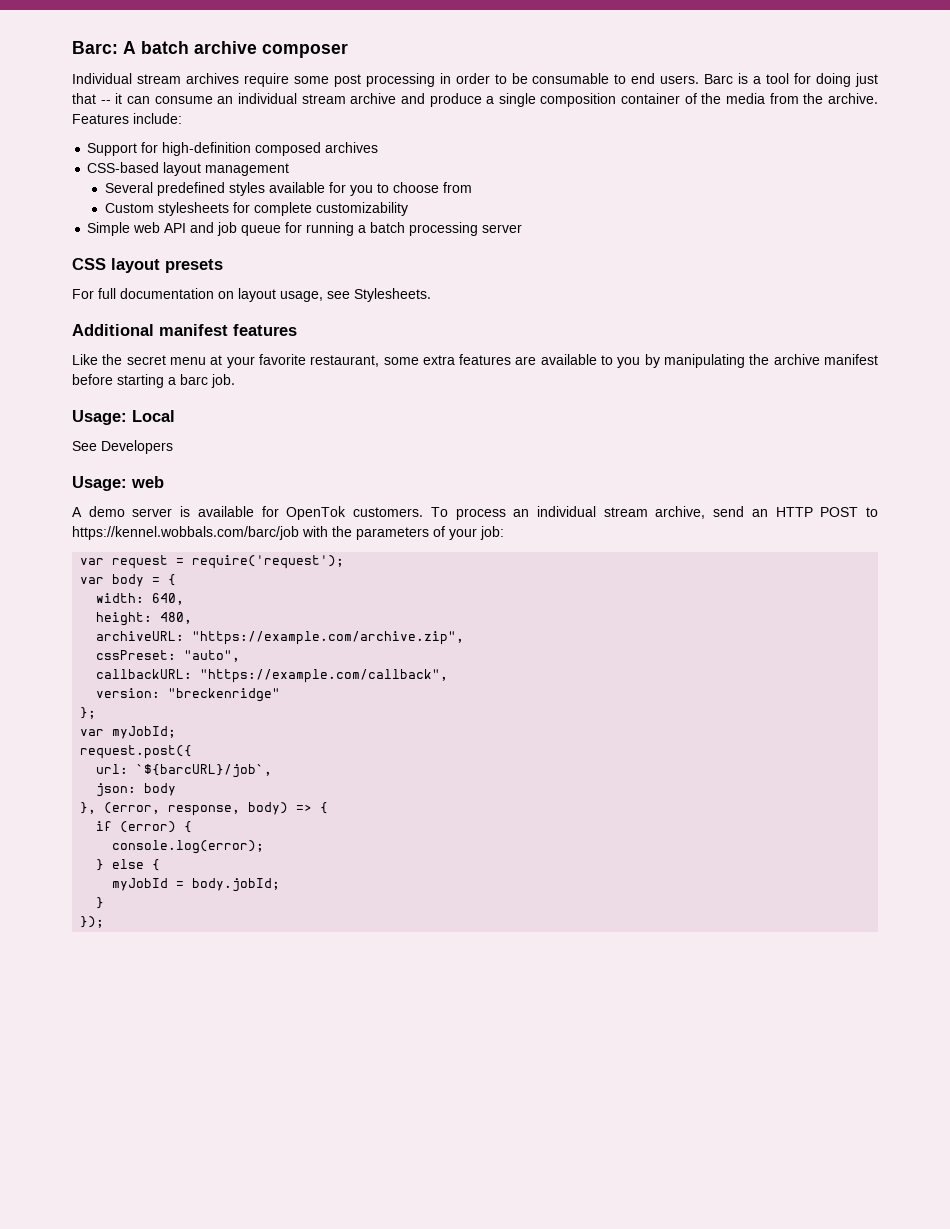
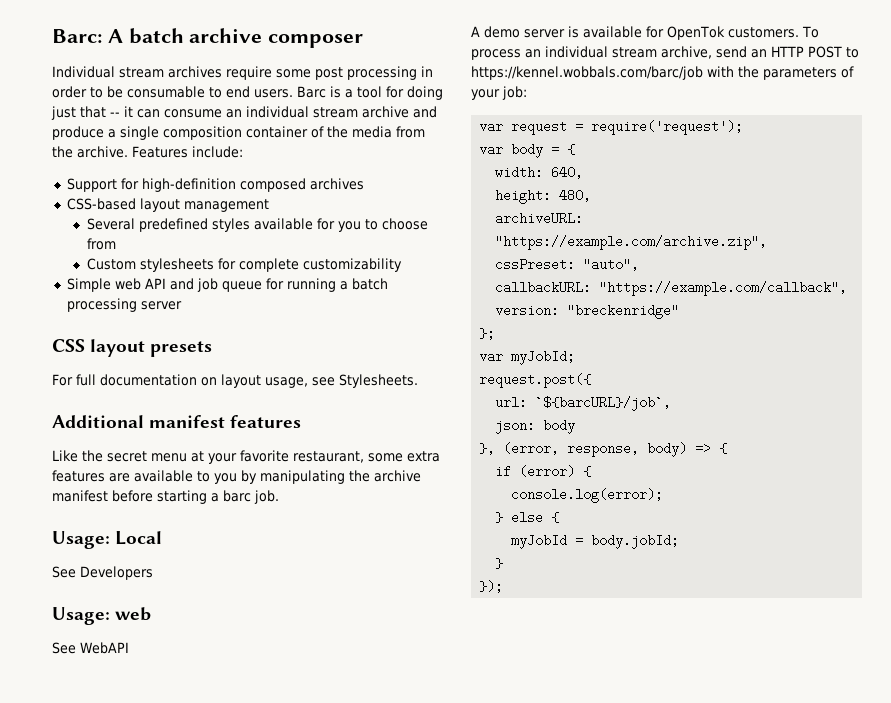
+ See WebAPI

